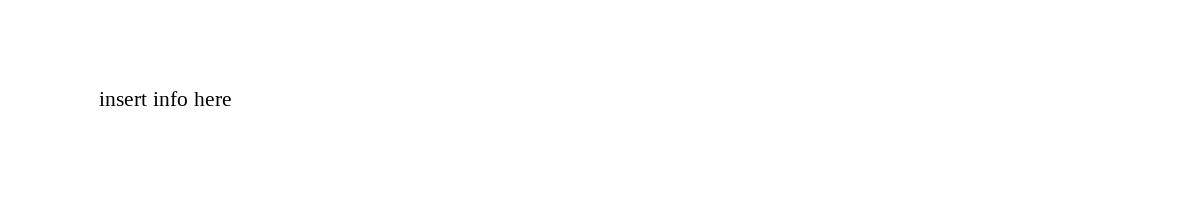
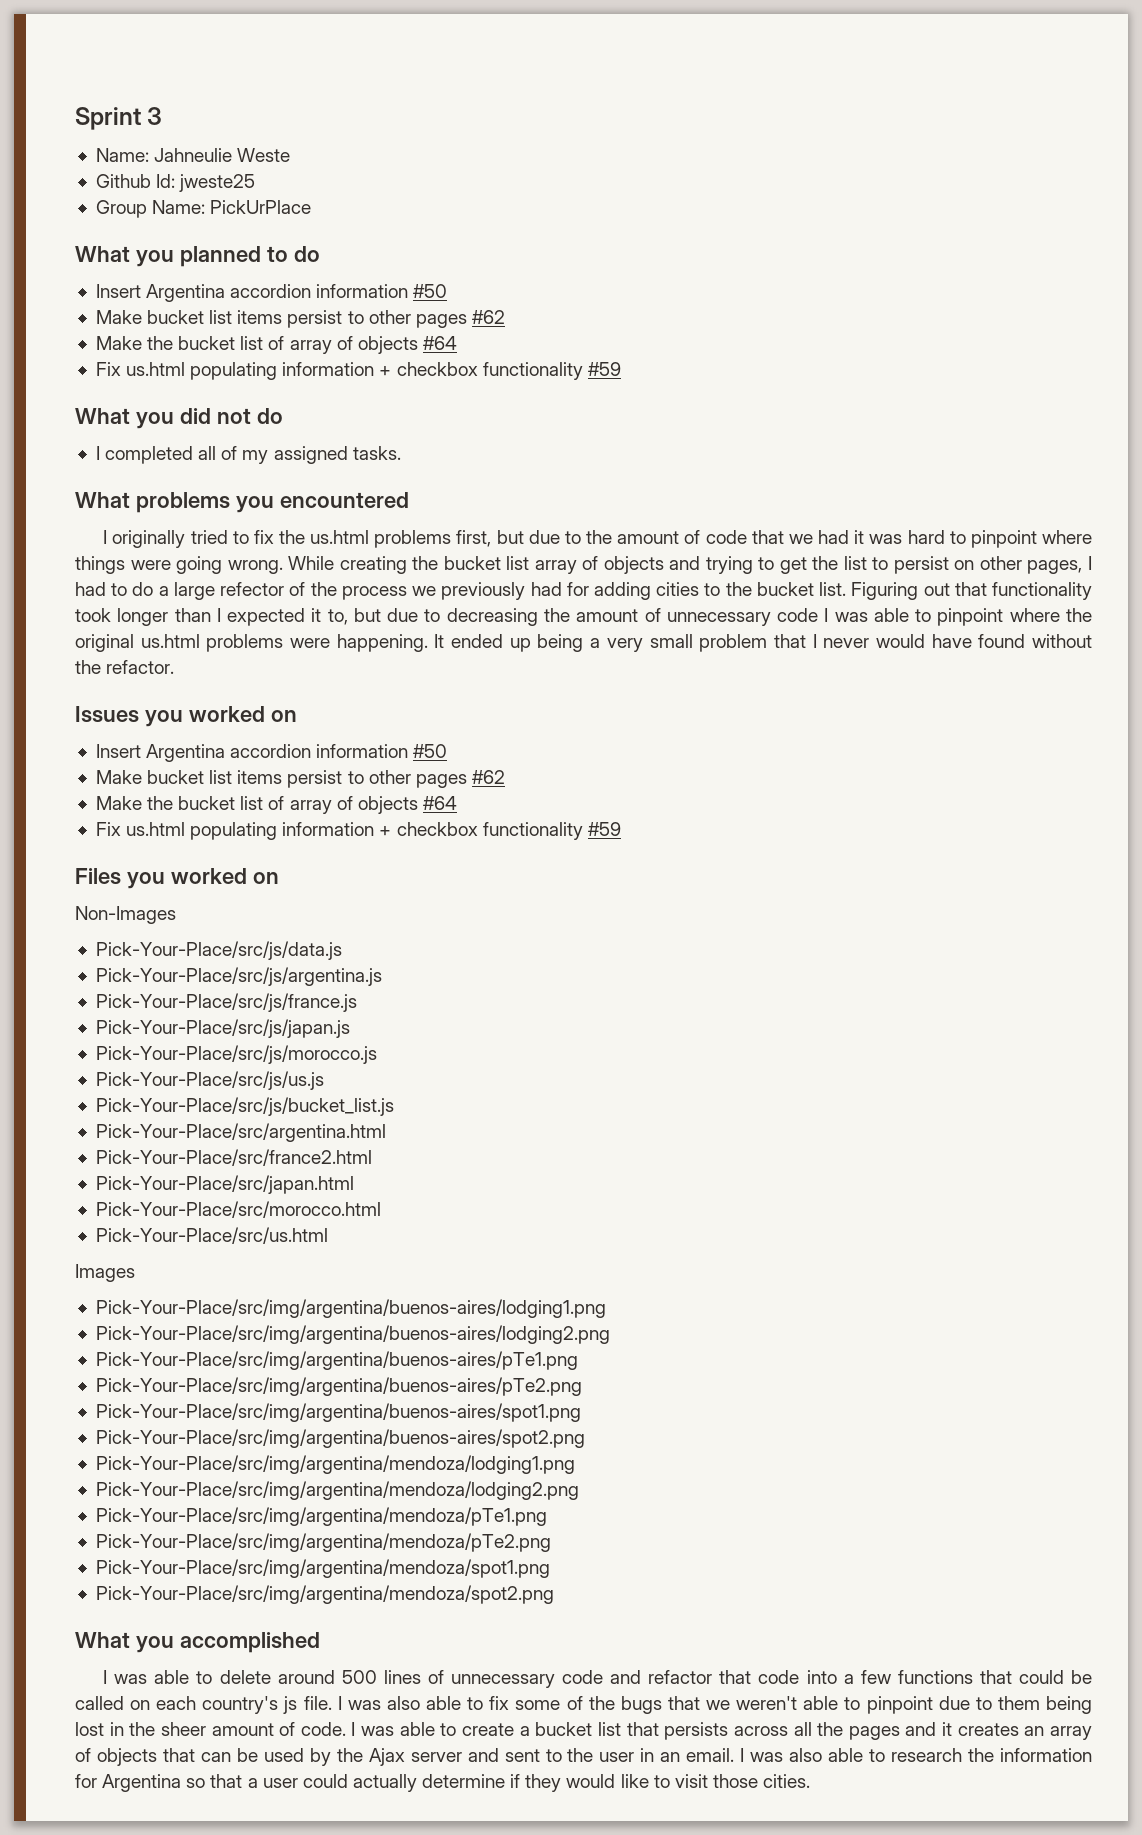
- insert info here
+ Sprint 3
+ Name: Jahneulie Weste
+ Github Id: jweste25
+ Group Name: PickUrPlace
+ What you planned to do
+ Insert Argentina accordion information #50
+ Make bucket list items persist to other pages #62
+ Make the bucket list of array of objects #64
+ Fix us.html populating information + checkbox functionality #59
+ What you did not do
+ I completed all of my assigned tasks.
+ What problems you encountered
+ I originally tried to fix the us.html problems first, but due to the amount of code that we had it was hard to pinpoint where things were going wrong. While creating the bucket list array of objects and trying to get the list to persist on other pages, I had to do a large refector of the process we previously had for adding cities to the bucket list. Figuring out that functionality took longer than I expected it to, but due to decreasing the amount of unnecessary code I was able to pinpoint where the original us.html problems were happening. It ended up being a very small problem that I never would have found without the refactor.
+ Issues you worked on
+ Insert Argentina accordion information #50
+ Make bucket list items persist to other pages #62
+ Make the bucket list of array of objects #64
+ Fix us.html populating information + checkbox functionality #59
+ Files you worked on
+ Non-Images
+ Pick-Your-Place/src/js/data.js
+ Pick-Your-Place/src/js/argentina.js
+ Pick-Your-Place/src/js/france.js
+ Pick-Your-Place/src/js/japan.js
+ Pick-Your-Place/src/js/morocco.js
+ Pick-Your-Place/src/js/us.js
+ Pick-Your-Place/src/js/bucket_list.js
+ Pick-Your-Place/src/argentina.html
+ Pick-Your-Place/src/france2.html
+ Pick-Your-Place/src/japan.html
+ Pick-Your-Place/src/morocco.html
+ Pick-Your-Place/src/us.html
+ Images
+ Pick-Your-Place/src/img/argentina/buenos-aires/lodging1.png
+ Pick-Your-Place/src/img/argentina/buenos-aires/lodging2.png
+ Pick-Your-Place/src/img/argentina/buenos-aires/pTe1.png
+ Pick-Your-Place/src/img/argentina/buenos-aires/pTe2.png
+ Pick-Your-Place/src/img/argentina/buenos-aires/spot1.png
+ Pick-Your-Place/src/img/argentina/buenos-aires/spot2.png
+ Pick-Your-Place/src/img/argentina/mendoza/lodging1.png
+ Pick-Your-Place/src/img/argentina/mendoza/lodging2.png
+ Pick-Your-Place/src/img/argentina/mendoza/pTe1.png
+ Pick-Your-Place/src/img/argentina/mendoza/pTe2.png
+ Pick-Your-Place/src/img/argentina/mendoza/spot1.png
+ Pick-Your-Place/src/img/argentina/mendoza/spot2.png
+ What you accomplished
+ I was able to delete around 500 lines of unnecessary code and refactor that code into a few functions that could be called on each country's js file. I was also able to fix some of the bugs that we weren't able to pinpoint due to them being lost in the sheer amount of code. I was able to create a bucket list that persists across all the pages and it creates an array of objects that can be used by the Ajax server and sent to the user in an email. I was also able to research the information for Argentina so that a user could actually determine if they would like to visit those cities.

